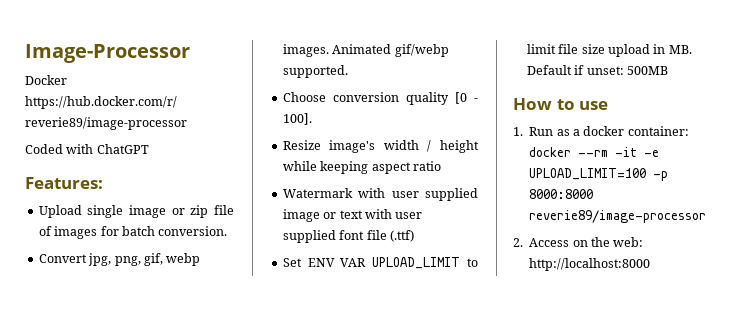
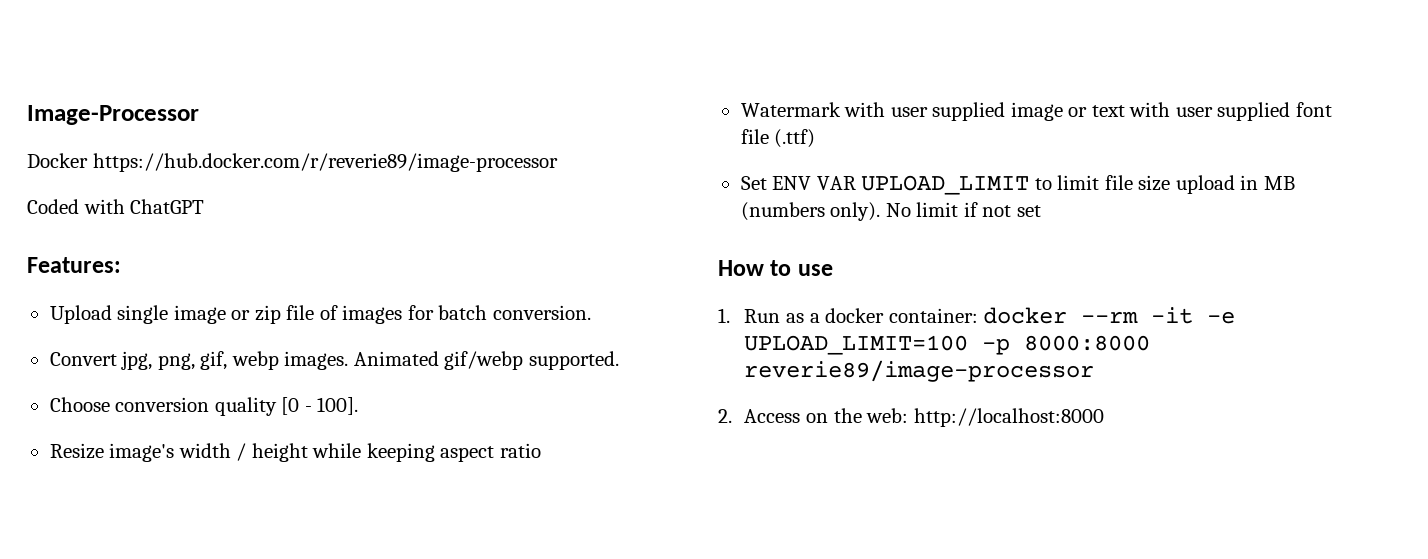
- Set ENV VAR UPLOAD_LIMIT to limit file size upload in MB. Default if unset: 500MB
+ Set ENV VAR UPLOAD_LIMIT to limit file size upload in MB (numbers only). No limit if not set

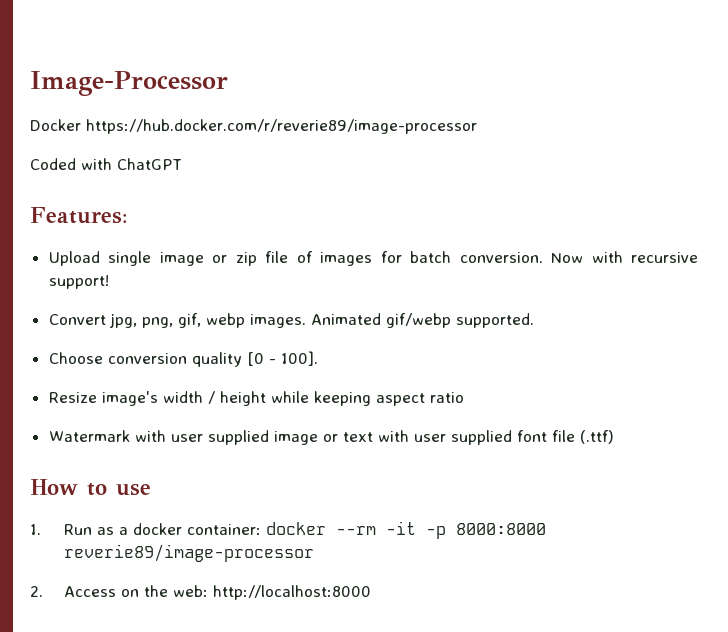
+ Now with recursive support!
- Set ENV VAR UPLOAD_LIMIT to limit file size upload in MB (numbers only). No limit if not set
- 1. Run as a docker container: docker --rm -it -e UPLOAD_LIMIT=100 -p 8000:8000 reverie89/image-processor
+ 1. Run as a docker container: docker --rm -it -p 8000:8000 reverie89/image-processor

